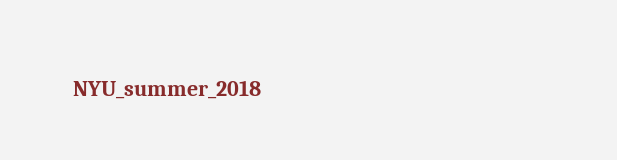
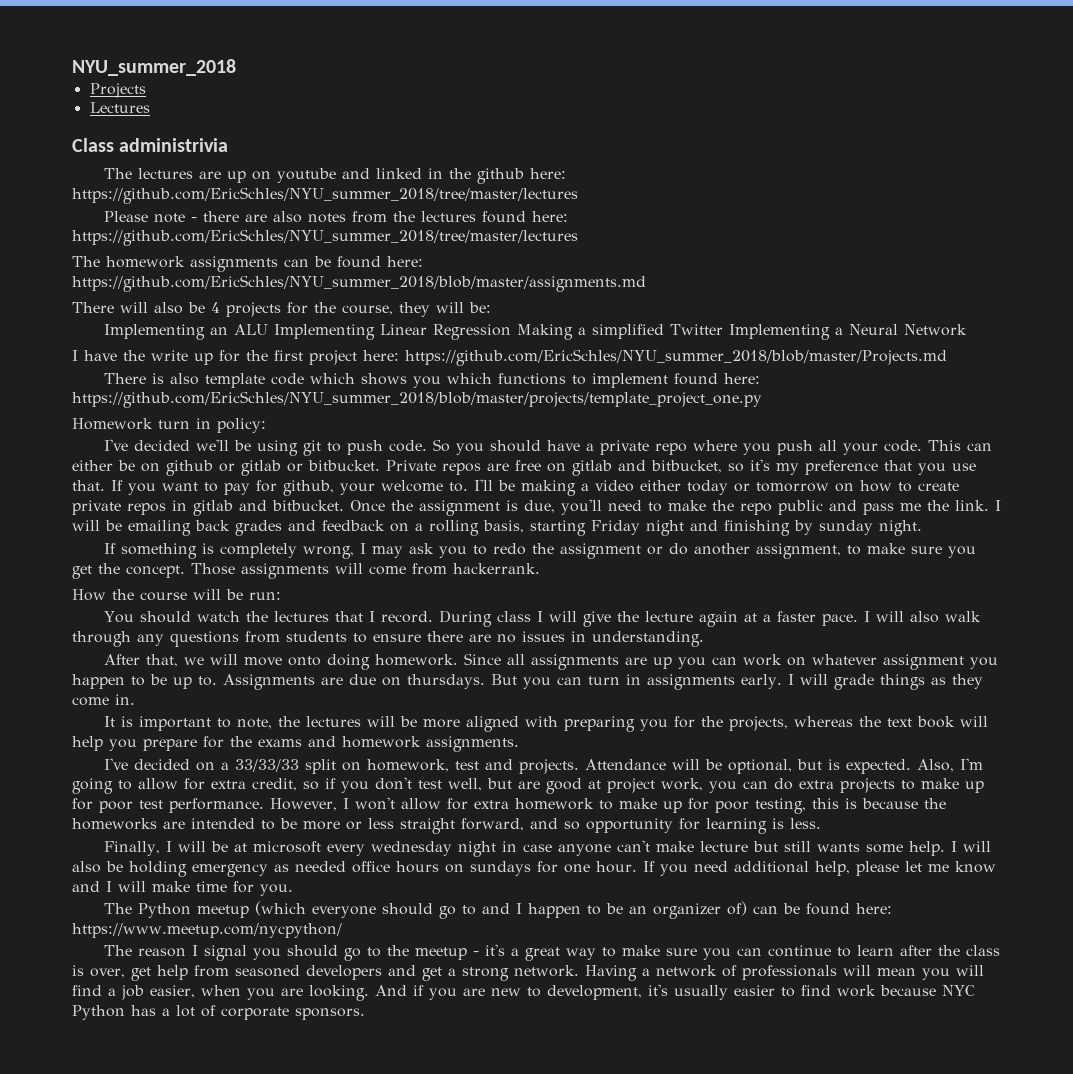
+ Projects
+ Lectures
+ Class administrivia
+ The lectures are up on youtube and linked in the github here: https://github.com/EricSchles/NYU_summer_2018/tree/master/lectures
+ Please note - there are also notes from the lectures found here: https://github.com/EricSchles/NYU_summer_2018/tree/master/lectures
+ The homework assignments can be found here: https://github.com/EricSchles/NYU_summer_2018/blob/master/assignments.md
+ There will also be 4 projects for the course, they will be:
+ Implementing an ALU Implementing Linear Regression Making a simplified Twitter Implementing a Neural Network
+ I have the write up for the first project here: https://github.com/EricSchles/NYU_summer_2018/blob/master/Projects.md
+ There is also template code which shows you which functions to implement found here: https://github.com/EricSchles/NYU_summer_2018/blob/master/projects/template_project_one.py
+ Homework turn in policy:
+ I've decided we'll be using git to push code. So you should have a private repo where you push all your code. This can either be on github or gitlab or bitbucket. Private repos are free on gitlab and bitbucket, so it's my preference that you use that. If you want to pay for github, your welcome to. I'll be making a video either today or tomorrow on how to create private repos in gitlab and bitbucket. Once the assignment is due, you'll need to make the repo public and pass me the link. I will be emailing back grades and feedback on a rolling basis, starting Friday night and finishing by sunday night.
+ If something is completely wrong, I may ask you to redo the assignment or do another assignment, to make sure you get the concept. Those assignments will come from hackerrank.
+ How the course will be run:
+ You should watch the lectures that I record. During class I will give the lecture again at a faster pace. I will also walk through any questions from students to ensure there are no issues in understanding.
+ After that, we will move onto doing homework. Since all assignments are up you can work on whatever assignment you happen to be up to. Assignments are due on thursdays. But you can turn in assignments early. I will grade things as they come in.
+ It is important to note, the lectures will be more aligned with preparing you for the projects, whereas the text book will help you prepare for the exams and homework assignments.
+ I've decided on a 33/33/33 split on homework, test and projects. Attendance will be optional, but is expected. Also, I'm going to allow for extra credit, so if you don't test well, but are good at project work, you can do extra projects to make up for poor test performance. However, I won't allow for extra homework to make up for poor testing, this is because the homeworks are intended to be more or less straight forward, and so opportunity for learning is less.
+ Finally, I will be at microsoft every wednesday night in case anyone can't make lecture but still wants some help. I will also be holding emergency as needed office hours on sundays for one hour. If you need additional help, please let me know and I will make time for you.
+ The Python meetup (which everyone should go to and I happen to be an organizer of) can be found here: https://www.meetup.com/nycpython/
+ The reason I signal you should go to the meetup - it's a great way to make sure you can continue to learn after the class is over, get help from seasoned developers and get a strong network. Having a network of professionals will mean you will find a job easier, when you are looking. And if you are new to development, it's usually easier to find work because NYC Python has a lot of corporate sponsors.

